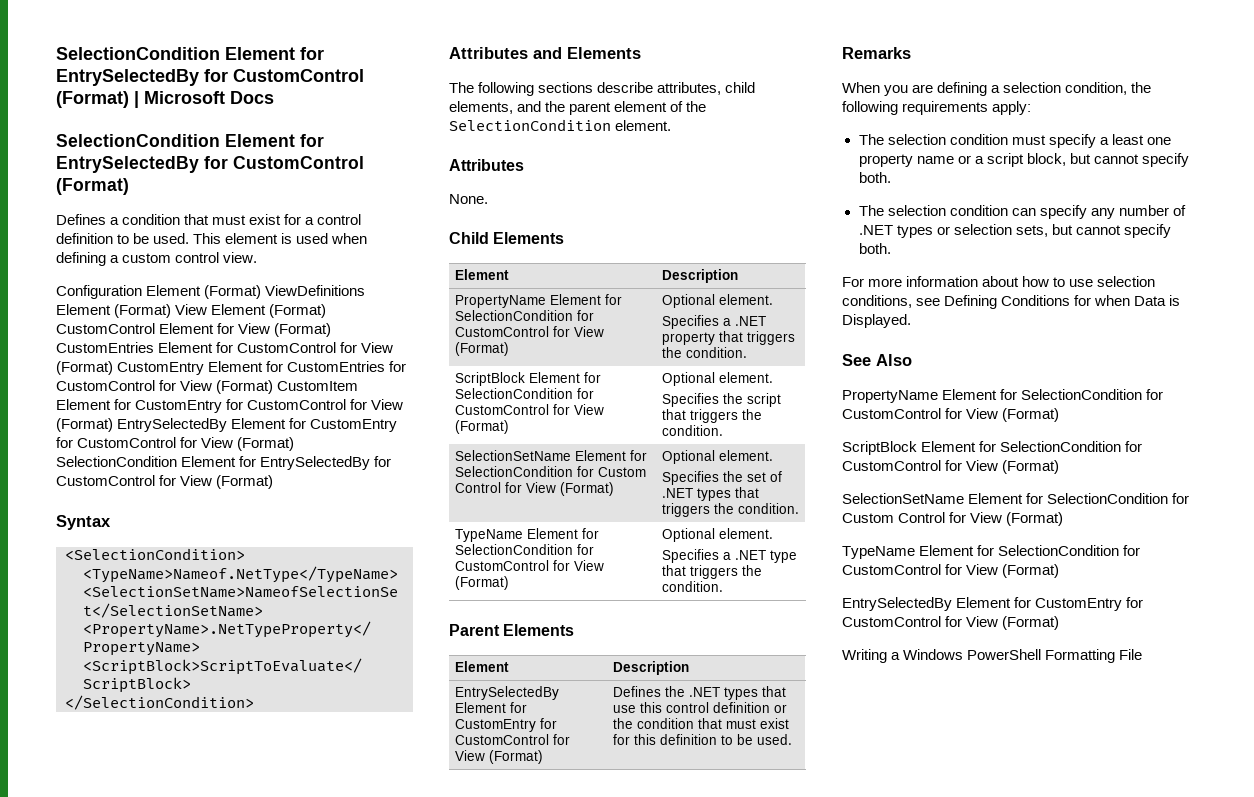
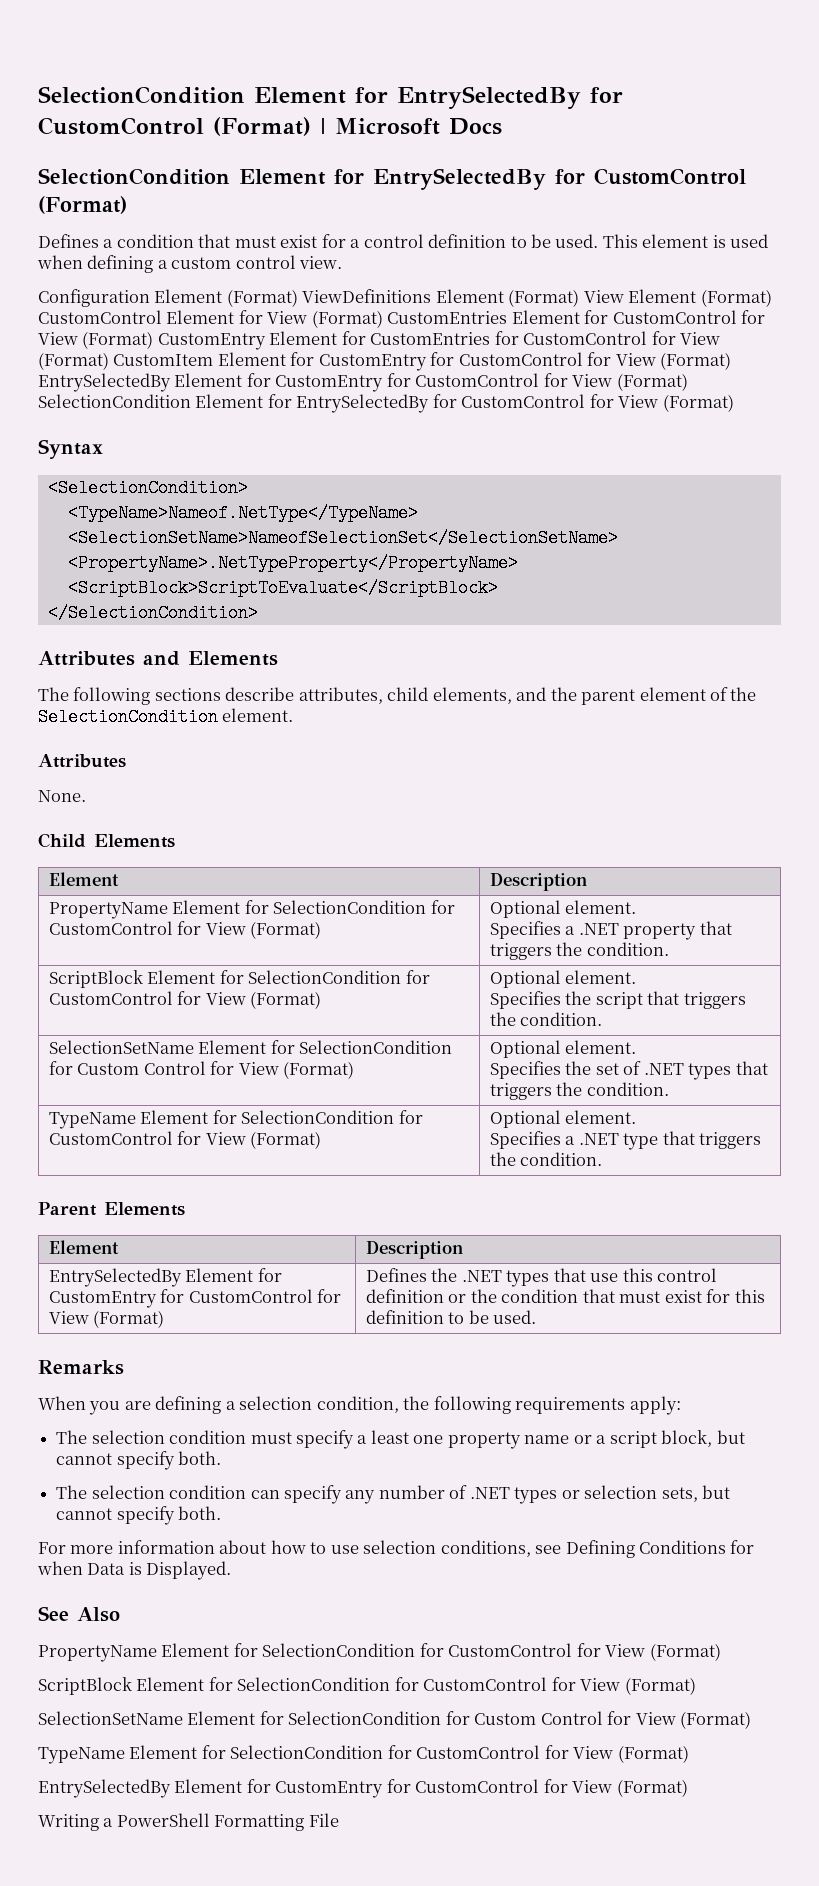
- Writing a Windows PowerShell Formatting File
+ Writing a PowerShell Formatting File

